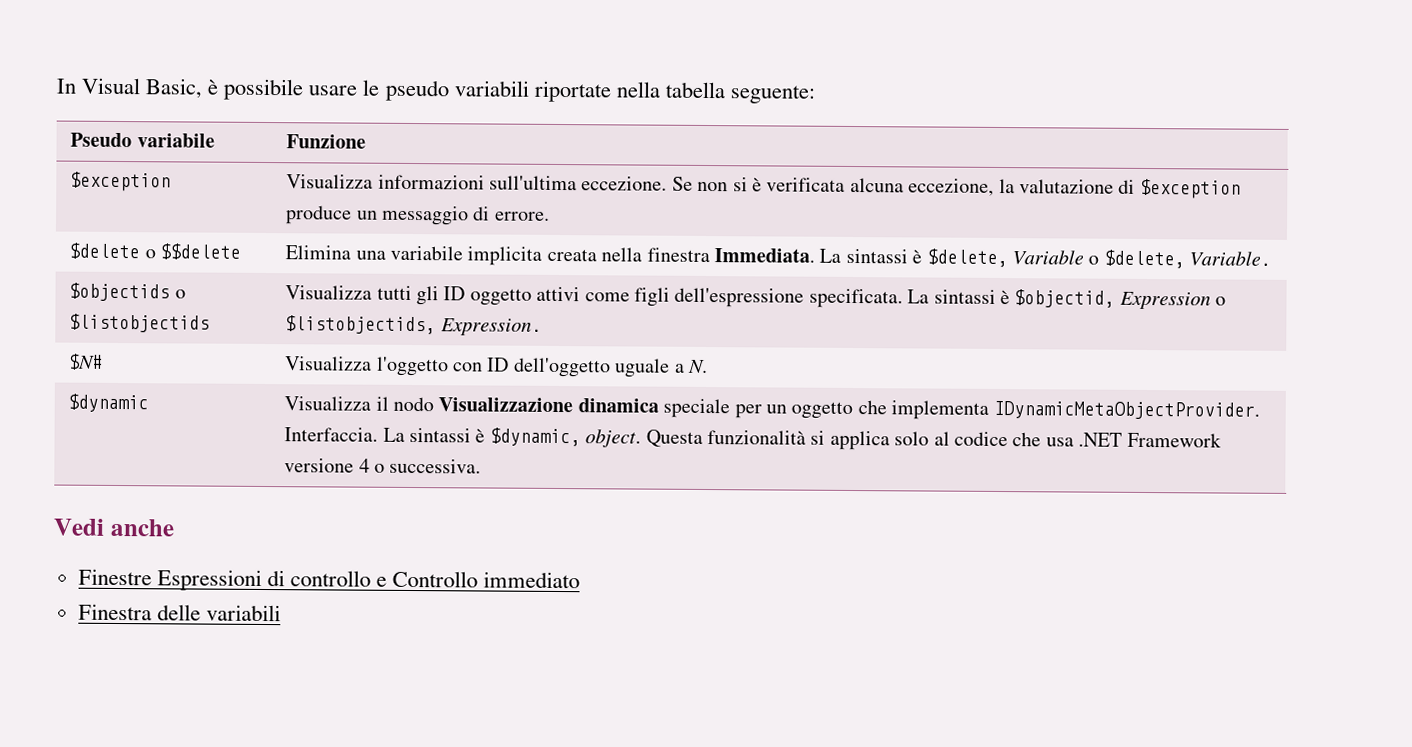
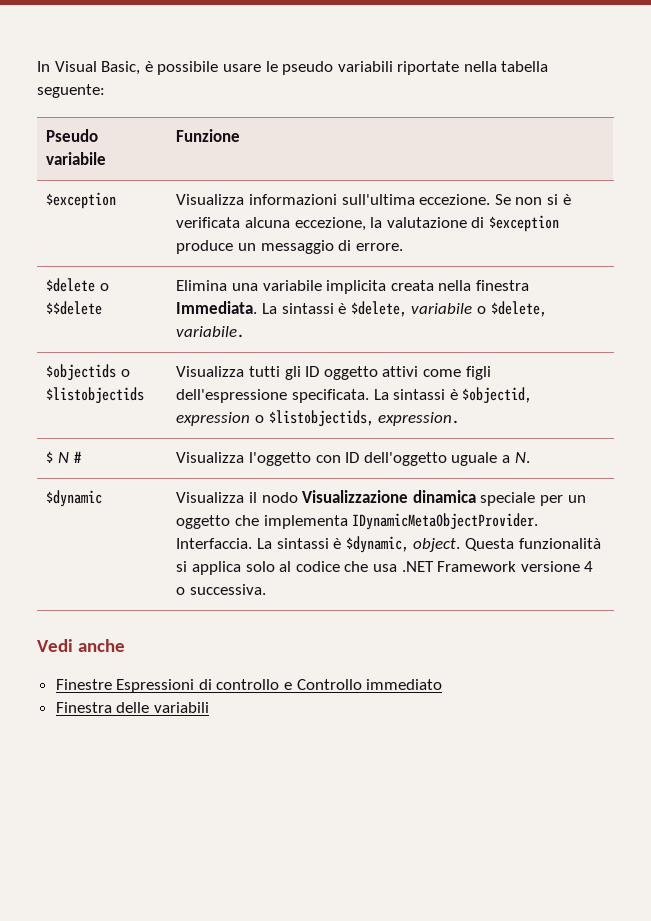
- $delete o $$delete | Elimina una variabile implicita creata nella finestra Immediata. La sintassi è $delete, Variable o $delete, Variable.
+ $delete o $$delete | Elimina una variabile implicita creata nella finestra Immediata. La sintassi è $delete, variabile o $delete, variabile.
- $objectids o $listobjectids | Visualizza tutti gli ID oggetto attivi come figli dell'espressione specificata. La sintassi è $objectid, Expression o $listobjectids, Expression.
- $N# | Visualizza l'oggetto con ID dell'oggetto uguale a N.
+ $objectids o $listobjectids | Visualizza tutti gli ID oggetto attivi come figli dell'espressione specificata. La sintassi è $objectid, expression o $listobjectids, expression.
+ $ N # | Visualizza l'oggetto con ID dell'oggetto uguale a N.

